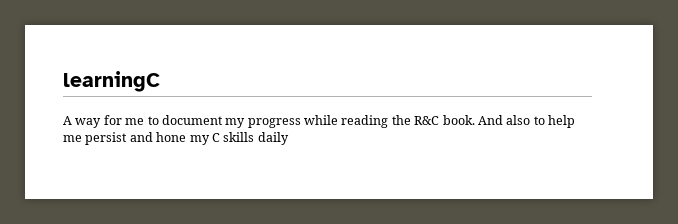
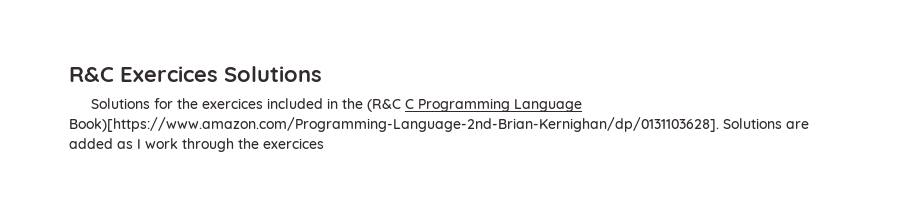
- learningC
- A way for me to document my progress while reading the R&C book. And also to help me persist and hone my C skills daily
+ R&C Exercices Solutions
+ Solutions for the exercices included in the (R&C C Programming Language Book)[https://www.amazon.com/Programming-Language-2nd-Brian-Kernighan/dp/0131103628]. Solutions are added as I work through the exercices

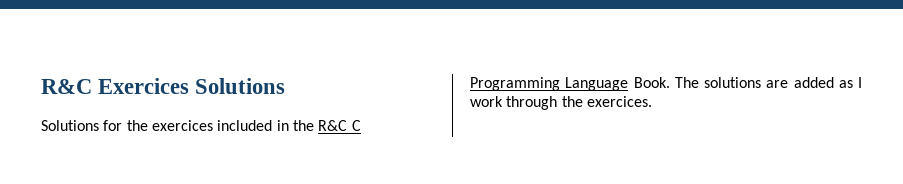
- Solutions for the exercices included in the (R&C C Programming Language Book)[https://www.amazon.com/Programming-Language-2nd-Brian-Kernighan/dp/0131103628]. Solutions are added as I work through the exercices
+ Solutions for the exercices included in the R&C C Programming Language Book. The solutions are added as I work through the exercices.

